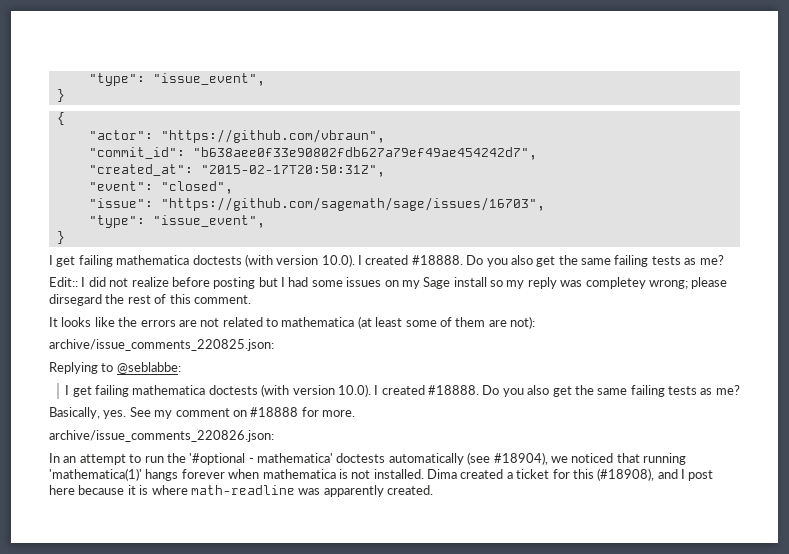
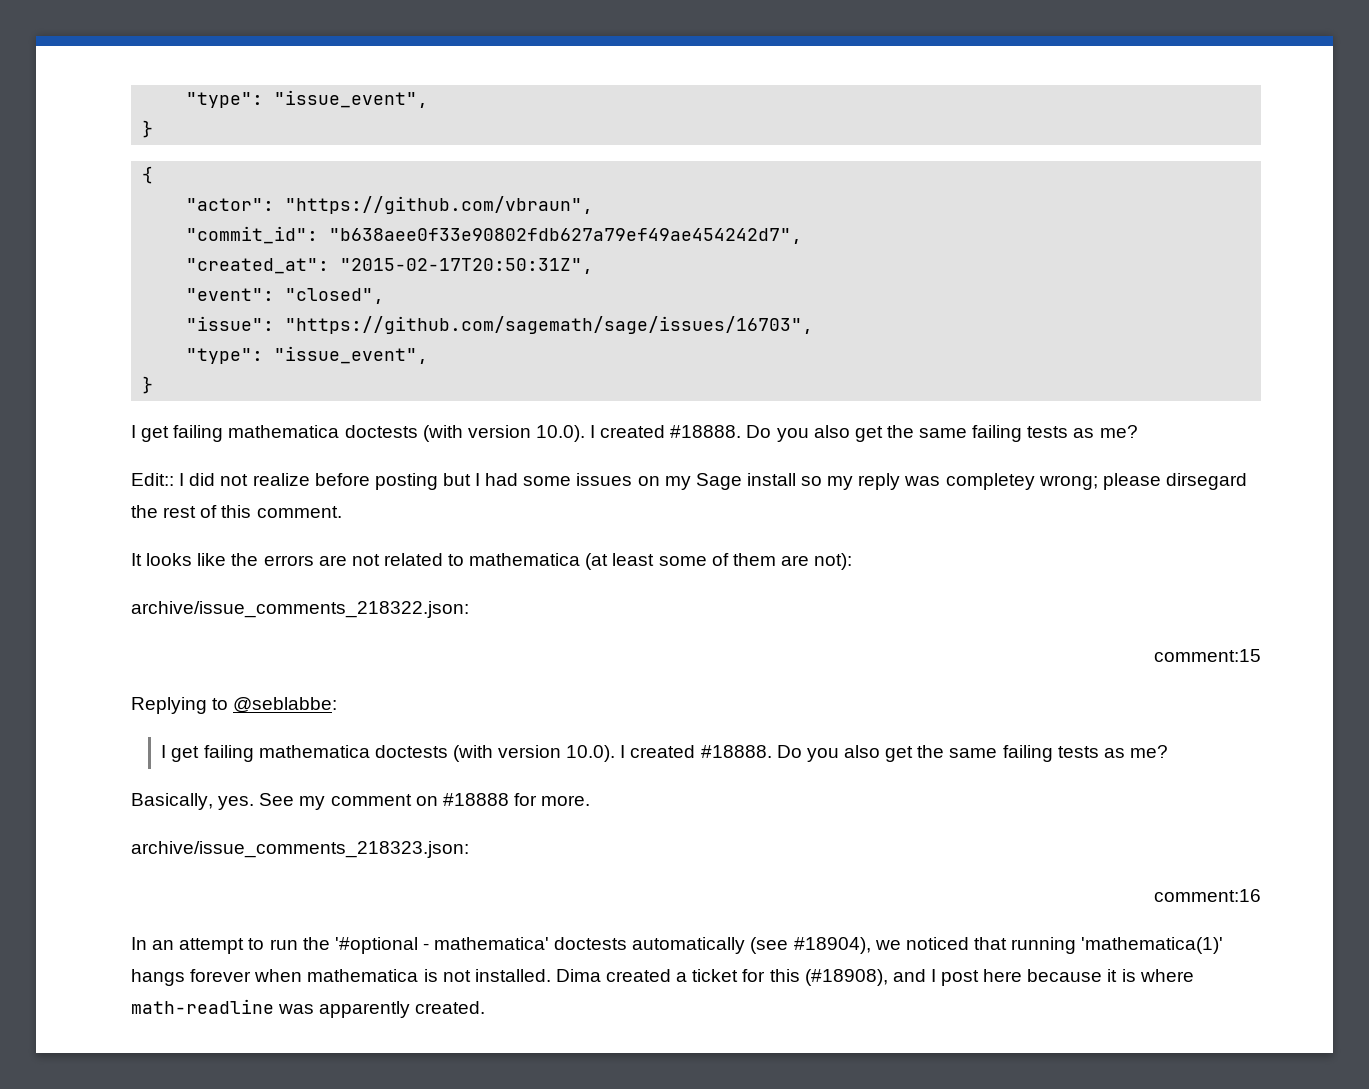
- archive/issue_comments_220825.json:
+ archive/issue_comments_218322.json:
+ comment:15
- archive/issue_comments_220826.json:
+ archive/issue_comments_218323.json:
+ comment:16

